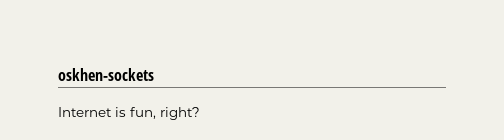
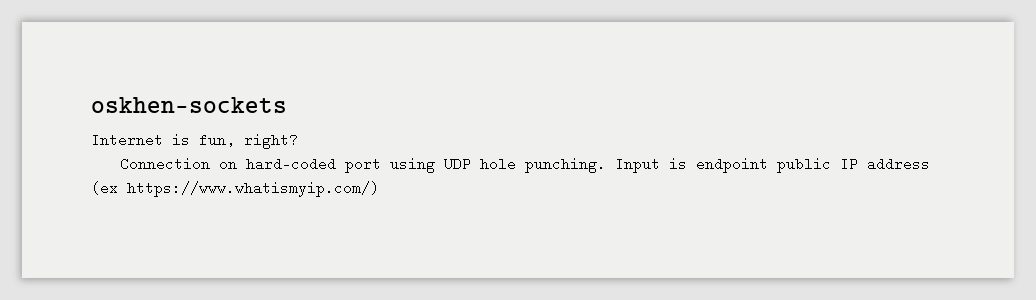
+ Connection on hard-coded port using UDP hole punching. Input is endpoint public IP address (ex https://www.whatismyip.com/)

